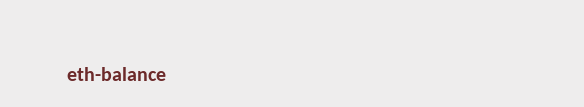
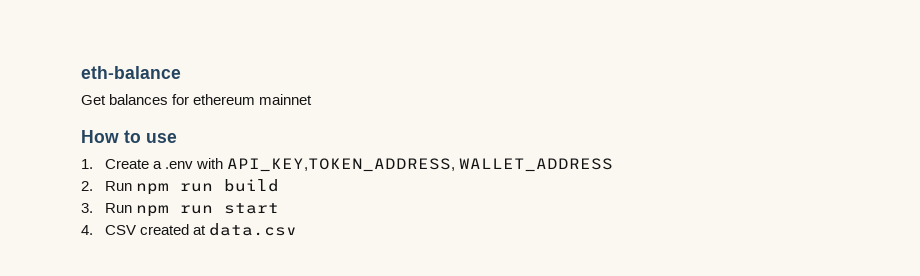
+ Get balances for ethereum mainnet
+ How to use
+ 1. Create a .env with API_KEY,TOKEN_ADDRESS, WALLET_ADDRESS
+ 2. Run npm run build
+ 3. Run npm run start
+ 4. CSV created at data.csv

